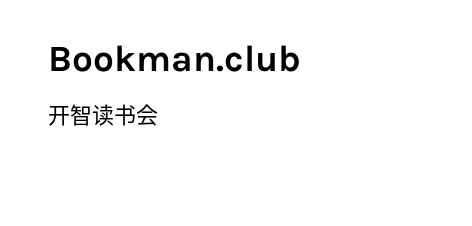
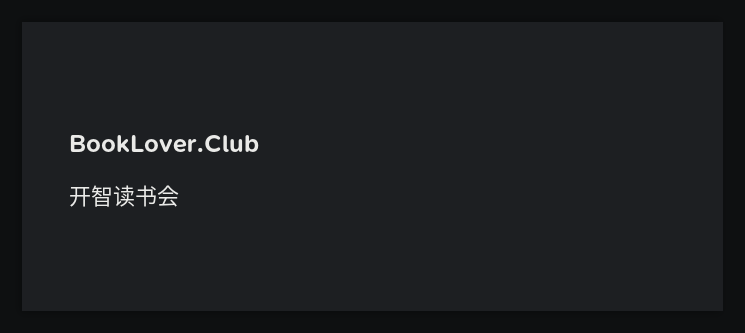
- Bookman.club
+ BookLover.Club

